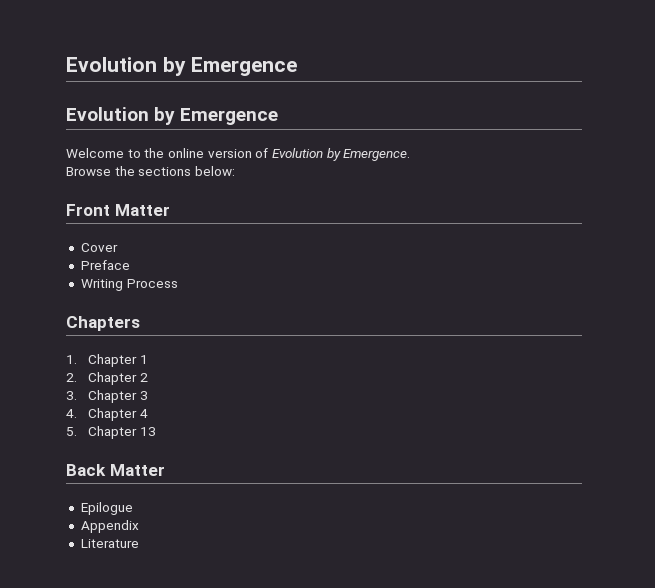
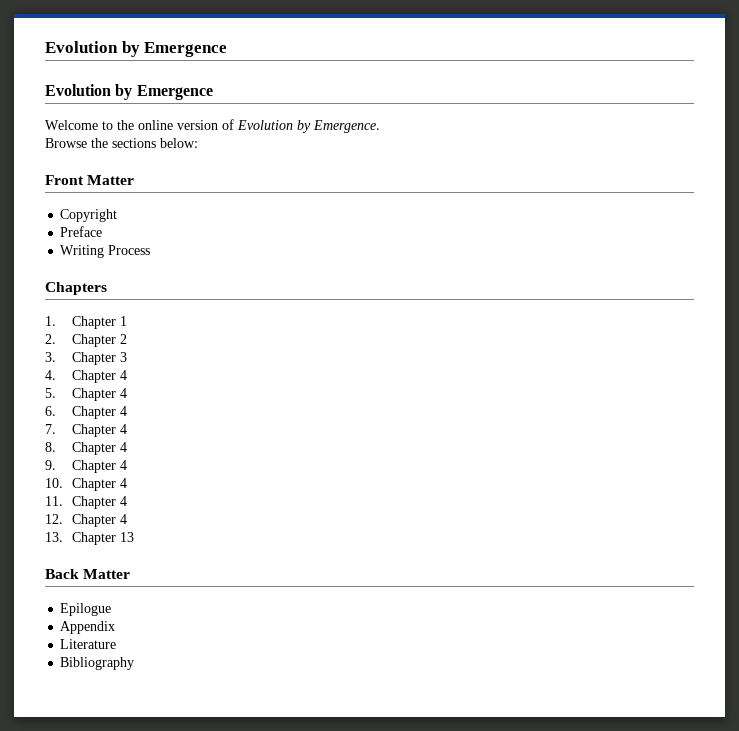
- Cover
+ Copyright
- 5. Chapter 13
+ 5. Chapter 4
+ 6. Chapter 4
+ 7. Chapter 4
+ 8. Chapter 4
+ 9. Chapter 4
+ 10. Chapter 4
+ 11. Chapter 4
+ 12. Chapter 4
+ 13. Chapter 13
+ Bibliography

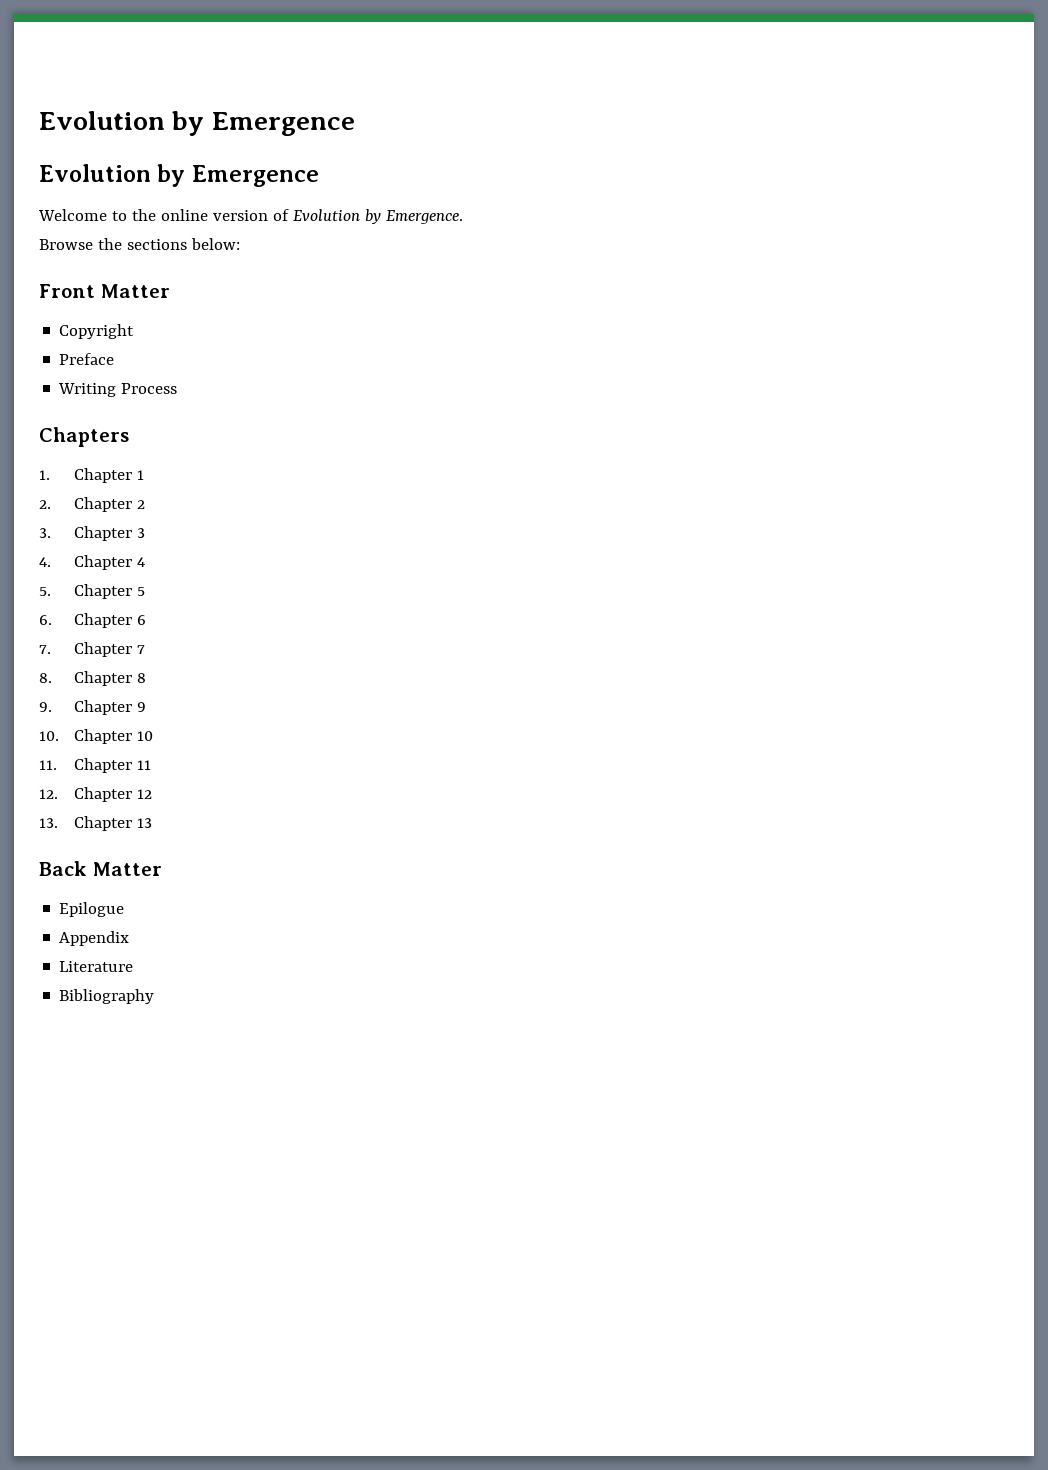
- 5. Chapter 4
+ 5. Chapter 5
- 6. Chapter 4
+ 6. Chapter 6
- 7. Chapter 4
+ 7. Chapter 7
- 8. Chapter 4
+ 8. Chapter 8
- 9. Chapter 4
+ 9. Chapter 9
- 10. Chapter 4
+ 10. Chapter 10
- 11. Chapter 4
+ 11. Chapter 11
- 12. Chapter 4
+ 12. Chapter 12

